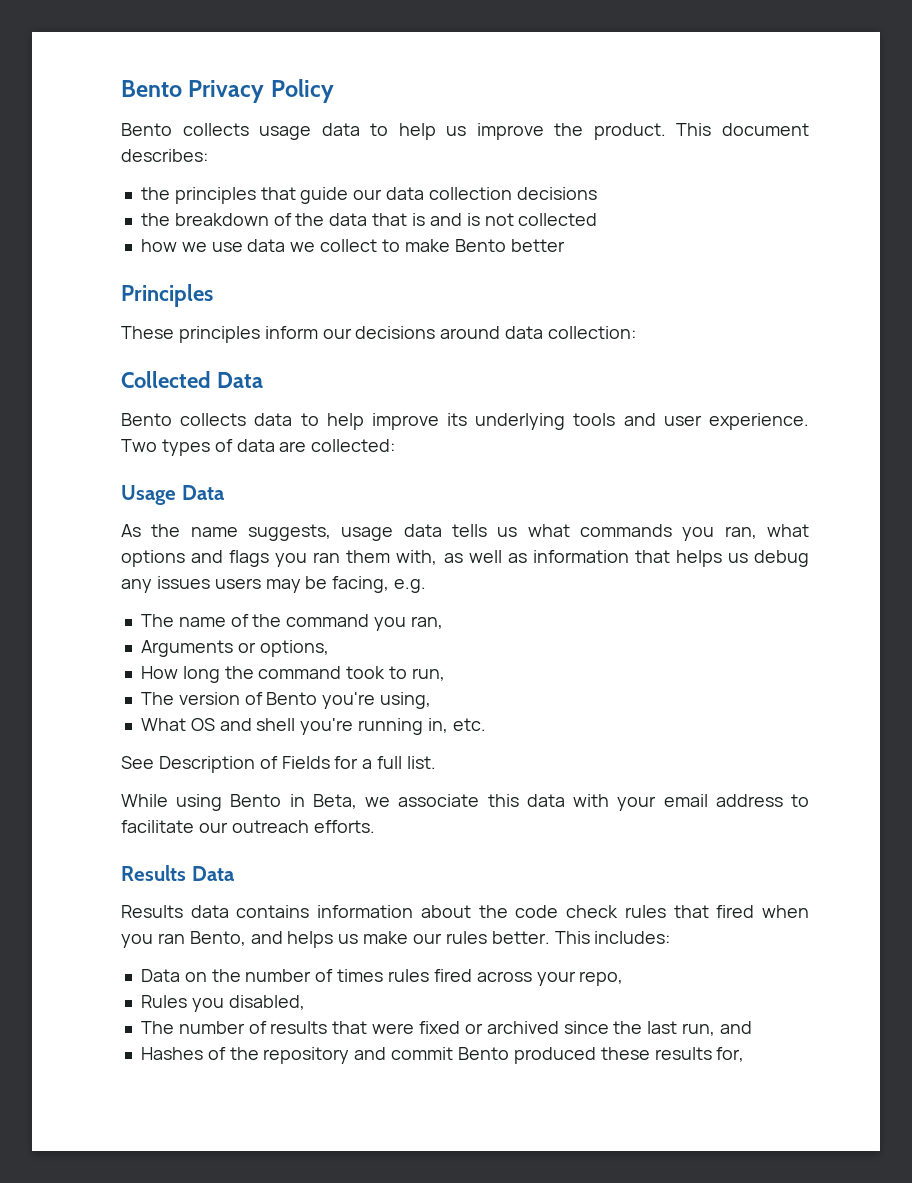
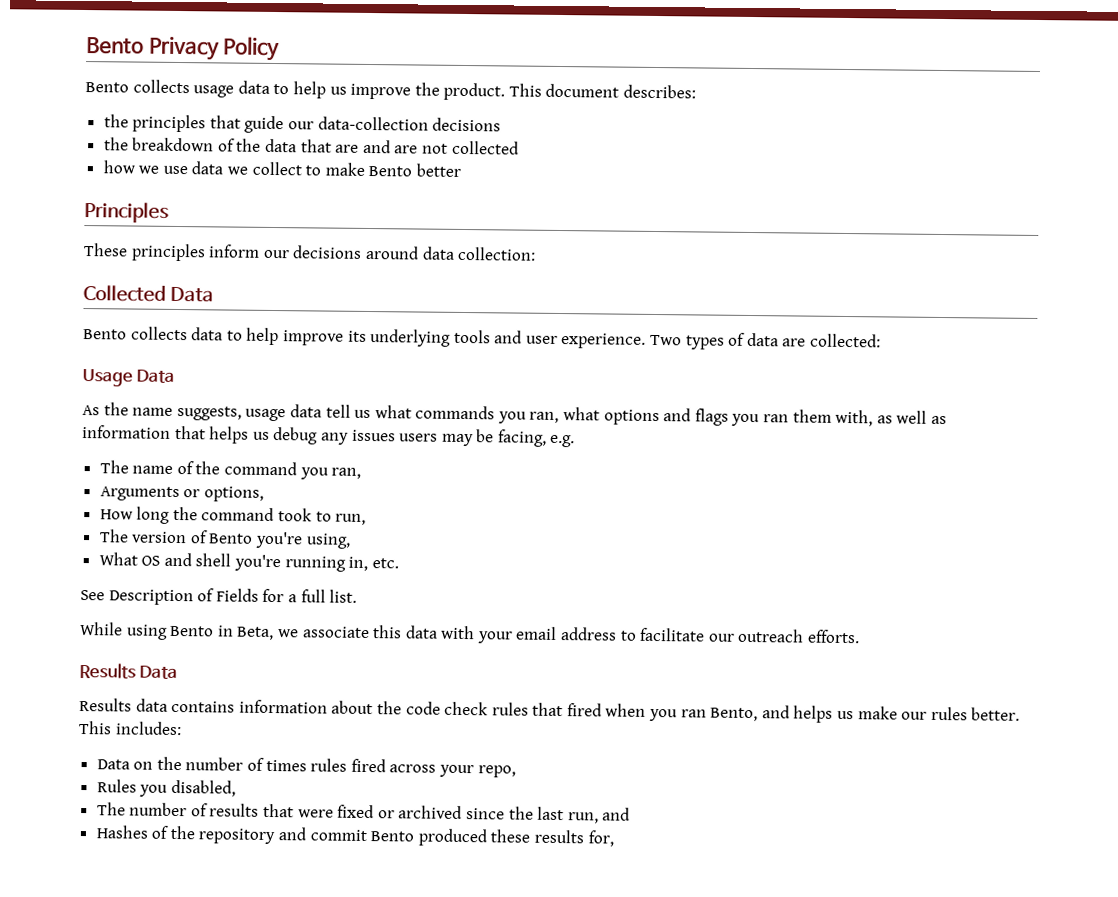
- the principles that guide our data collection decisions
+ the principles that guide our data-collection decisions
- the breakdown of the data that is and is not collected
+ the breakdown of the data that are and are not collected
- As the name suggests, usage data tells us what commands you ran, what options and flags you ran them with, as well as information that helps us debug any issues users may be facing, e.g.
+ As the name suggests, usage data tell us what commands you ran, what options and flags you ran them with, as well as information that helps us debug any issues users may be facing, e.g.

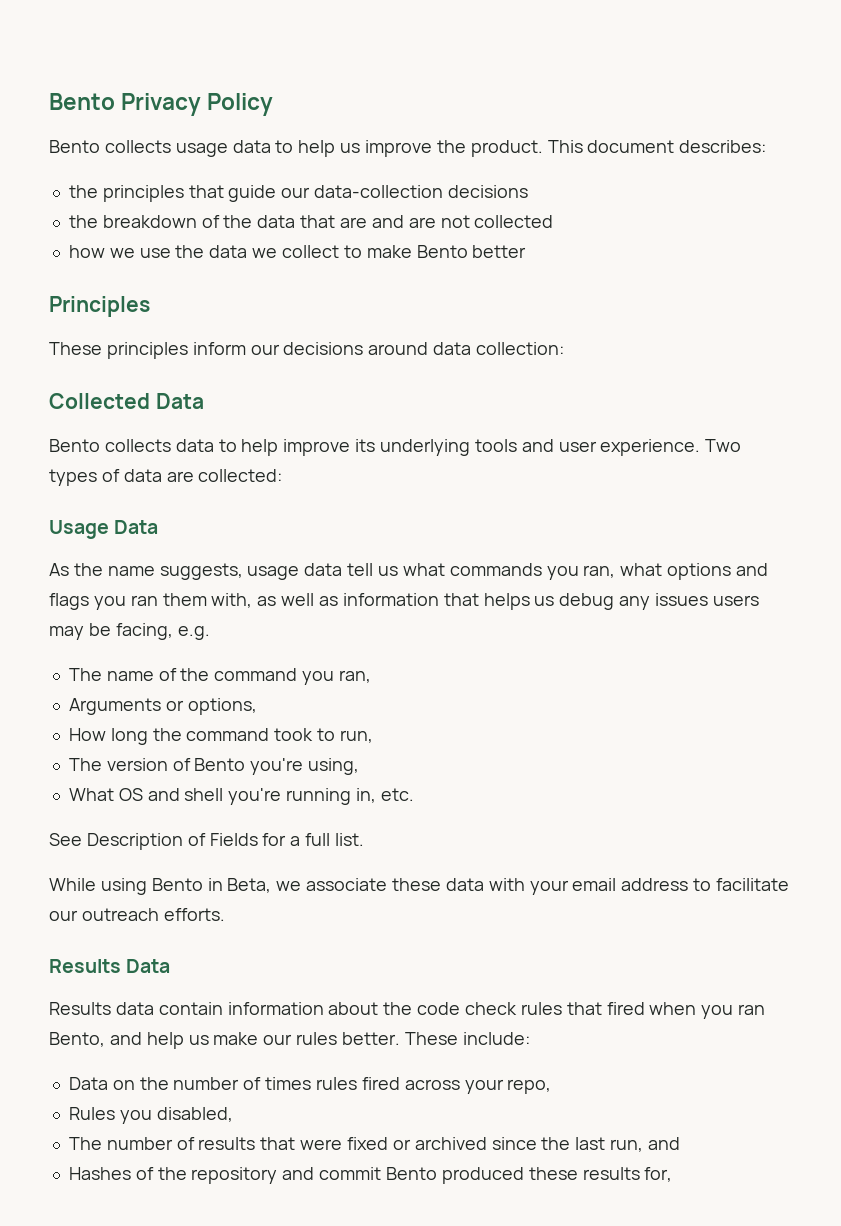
- how we use data we collect to make Bento better
+ how we use the data we collect to make Bento better
- While using Bento in Beta, we associate this data with your email address to facilitate our outreach efforts.
+ While using Bento in Beta, we associate these data with your email address to facilitate our outreach efforts.
- Results data contains information about the code check rules that fired when you ran Bento, and helps us make our rules better.
+ Results data contain information about the code check rules that fired when you ran Bento, and help us make our rules better.
- This includes:
+ These include:

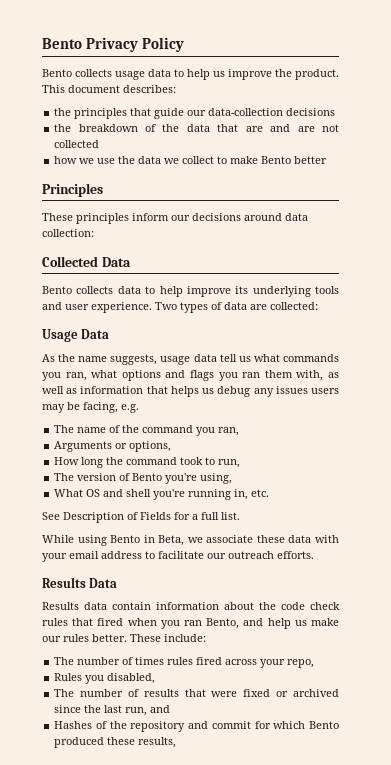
- Data on the number of times rules fired across your repo,
+ The number of times rules fired across your repo,
- Hashes of the repository and commit Bento produced these results for,
+ Hashes of the repository and commit for which Bento produced these results,

